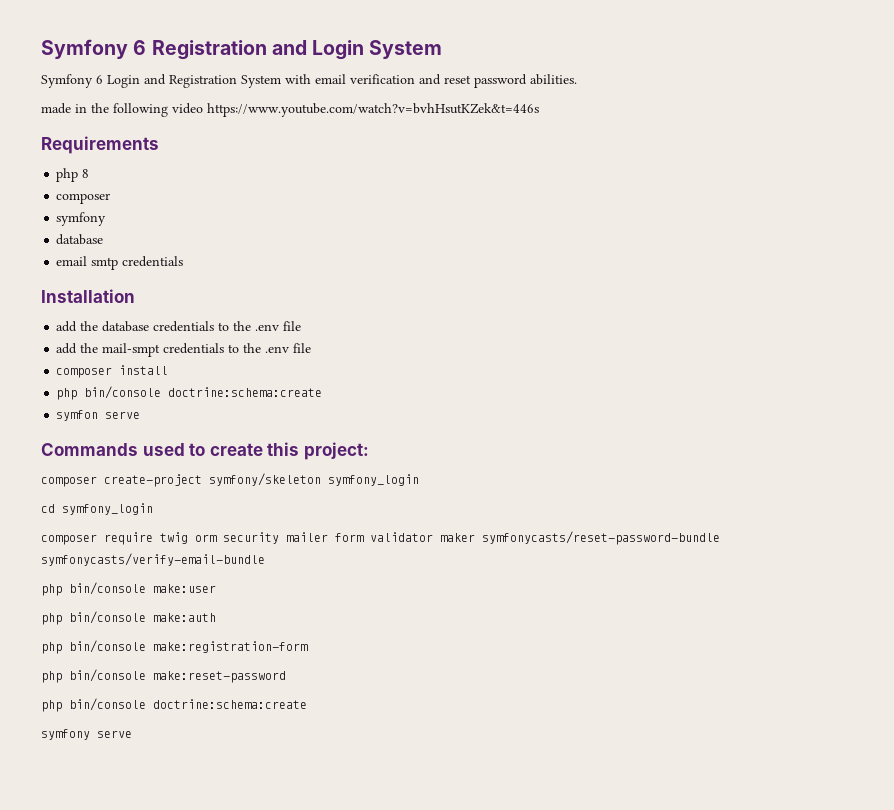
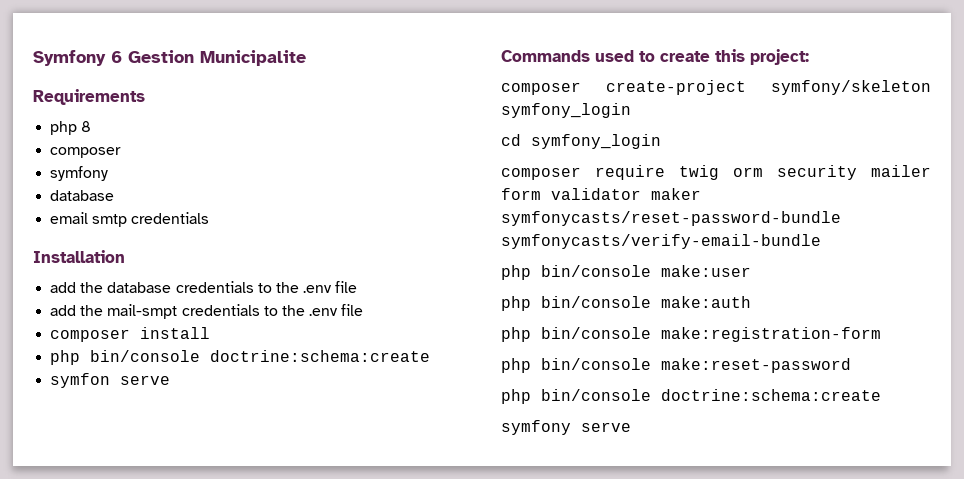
- Symfony 6 Registration and Login System
- Symfony 6 Login and Registration System with email verification and reset password abilities.
- made in the following video https://www.youtube.com/watch?v=bvhHsutKZek&t=446s
+ Symfony 6 Gestion Municipalite

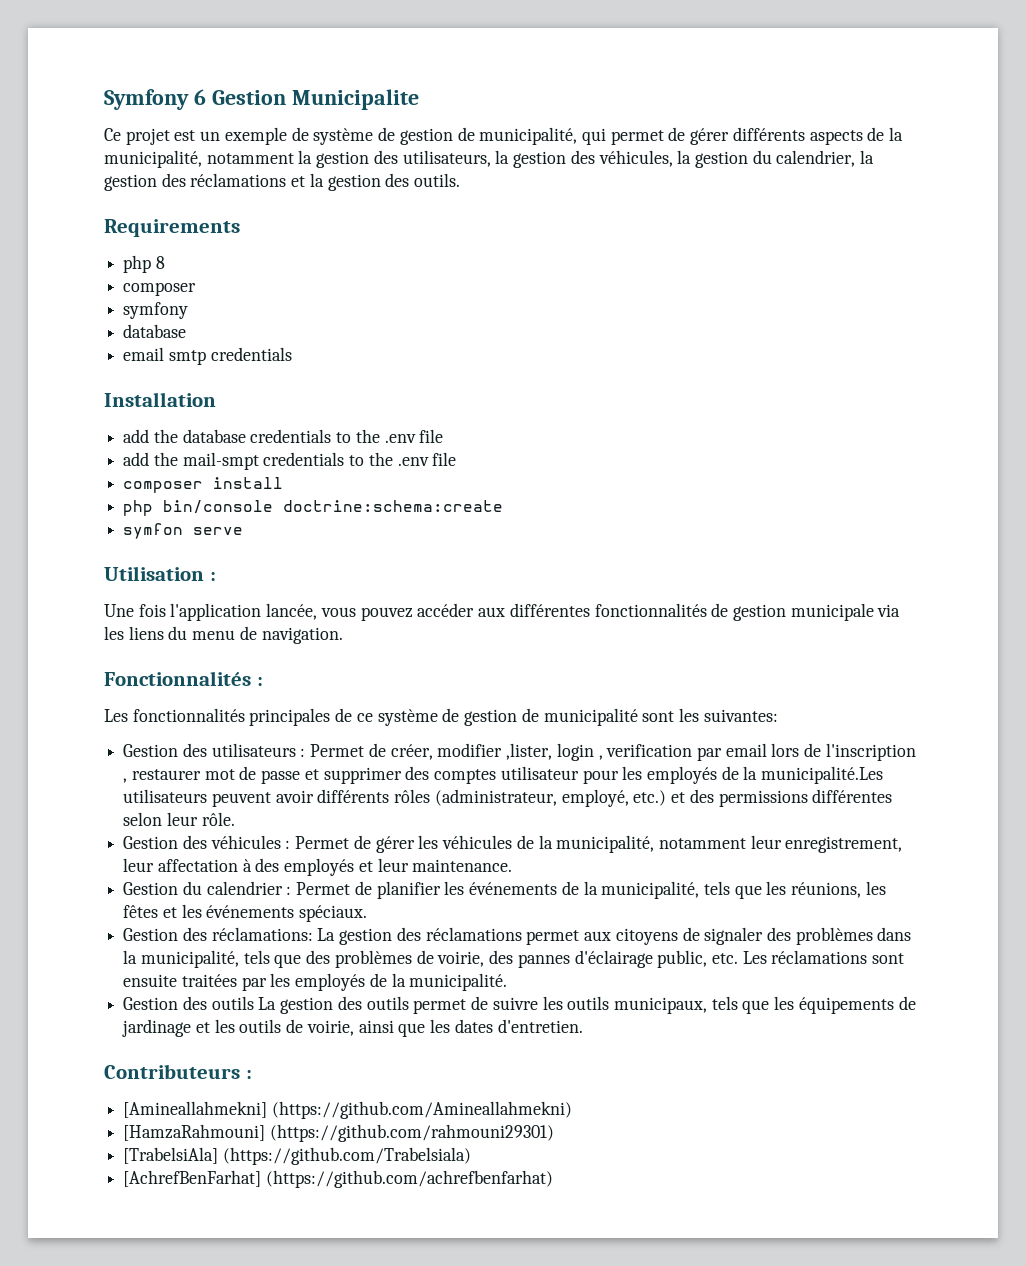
+ Ce projet est un exemple de système de gestion de municipalité, qui permet de gérer différents aspects de la municipalité, notamment la gestion des utilisateurs, la gestion des véhicules, la gestion du calendrier, la gestion des réclamations et la gestion des outils.
- Commands used to create this project:
- composer create-project symfony/skeleton symfony_login
- cd symfony_login
- composer require twig orm security mailer form validator maker symfonycasts/reset-password-bundle symfonycasts/verify-email-bundle
- php bin/console make:user
- php bin/console make:auth
- php bin/console make:registration-form
- php bin/console make:reset-password
- php bin/console doctrine:schema:create
- symfony serve
+ Utilisation :
+ Une fois l'application lancée, vous pouvez accéder aux différentes fonctionnalités de gestion municipale via les liens du menu de navigation.
+ Fonctionnalités :
+ Les fonctionnalités principales de ce système de gestion de municipalité sont les suivantes:
+ Gestion des utilisateurs : Permet de créer, modifier ,lister, login , verification par email lors de l'inscription , restaurer mot de passe et supprimer des comptes utilisateur pour les employés de la municipalité.Les utilisateurs peuvent avoir différents rôles (administrateur, employé, etc.) et des permissions différentes selon leur rôle.
+ Gestion des véhicules : Permet de gérer les véhicules de la municipalité, notamment leur enregistrement, leur affectation à des employés et leur maintenance.
+ Gestion du calendrier : Permet de planifier les événements de la municipalité, tels que les réunions, les fêtes et les événements spéciaux.
+ Gestion des réclamations: La gestion des réclamations permet aux citoyens de signaler des problèmes dans la municipalité, tels que des problèmes de voirie, des pannes d'éclairage public, etc. Les réclamations sont ensuite traitées par les employés de la municipalité.
+ Gestion des outils La gestion des outils permet de suivre les outils municipaux, tels que les équipements de jardinage et les outils de voirie, ainsi que les dates d'entretien.
+ Contributeurs :
+ [Amineallahmekni] (https://github.com/Amineallahmekni)
+ [HamzaRahmouni] (https://github.com/rahmouni29301)
+ [TrabelsiAla] (https://github.com/Trabelsiala)
+ [AchrefBenFarhat] (https://github.com/achrefbenfarhat)

